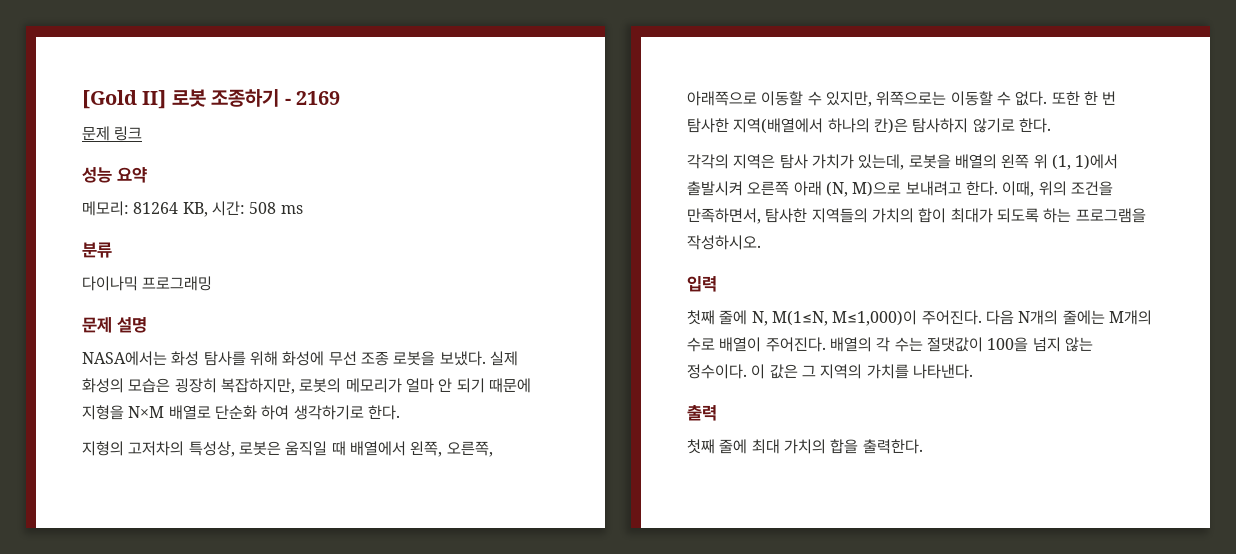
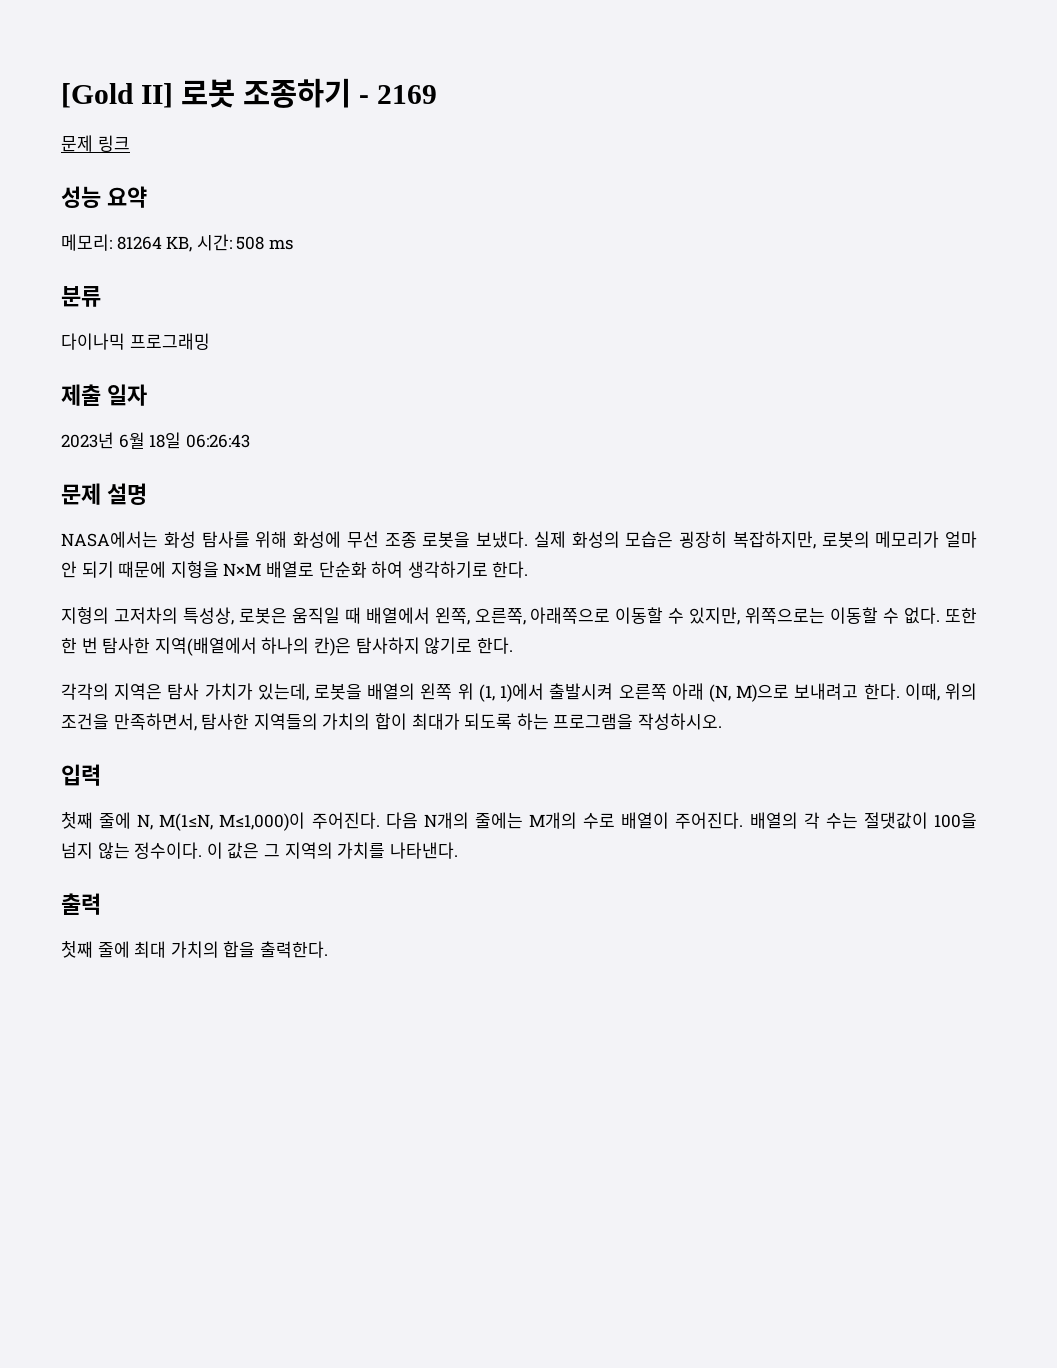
+ 제출 일자
+ 2023년 6월 18일 06:26:43

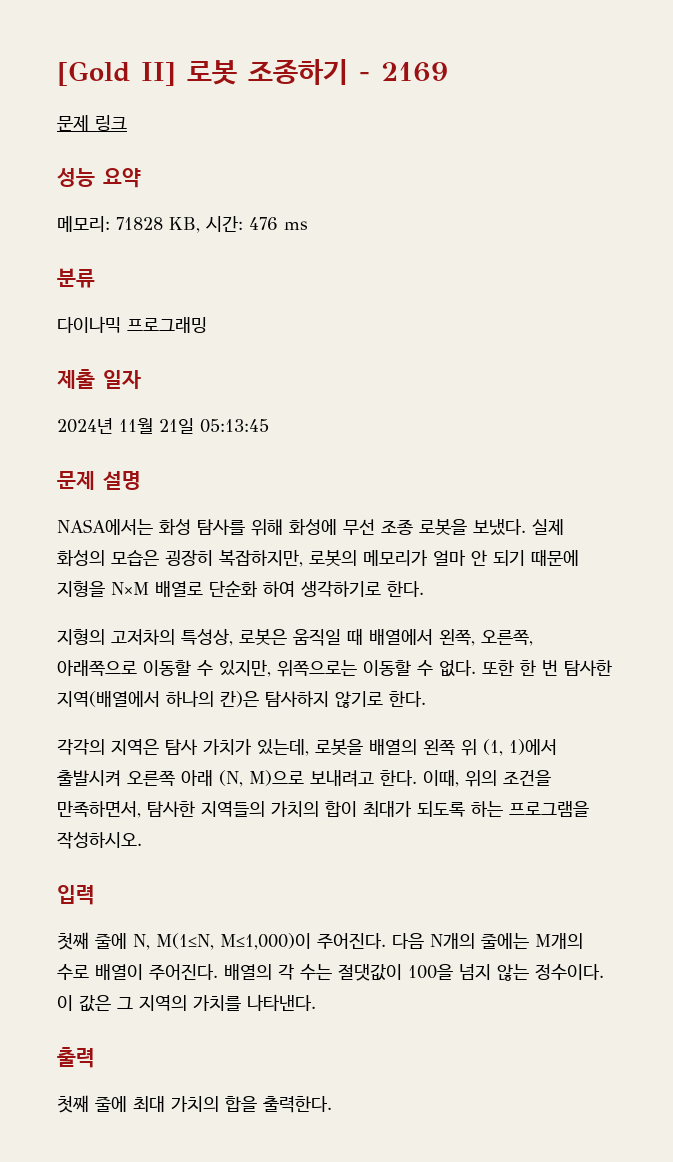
- 메모리: 81264 KB, 시간: 508 ms
+ 메모리: 71828 KB, 시간: 476 ms
- 2023년 6월 18일 06:26:43
+ 2024년 11월 21일 05:13:45

